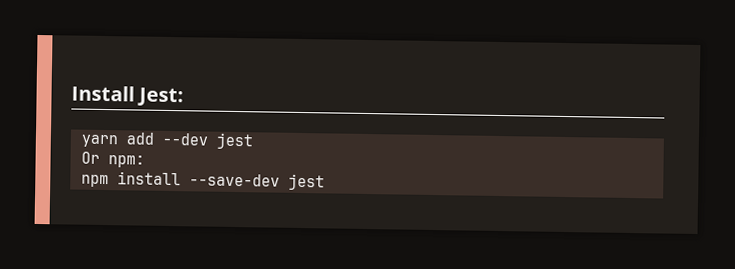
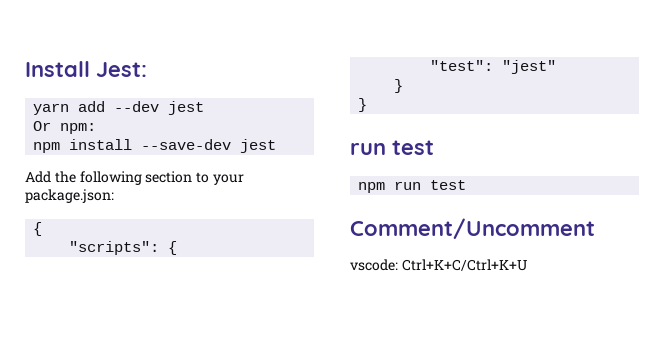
+ Add the following section to your package.json:
+ {
+ "scripts": {
+ "test": "jest"
+ }
+ }
+ run test
+ npm run test
+ Comment/Uncomment
+ vscode: Ctrl+K+C/Ctrl+K+U

